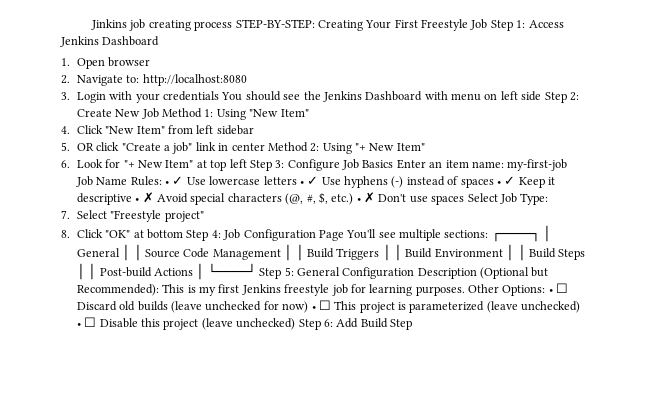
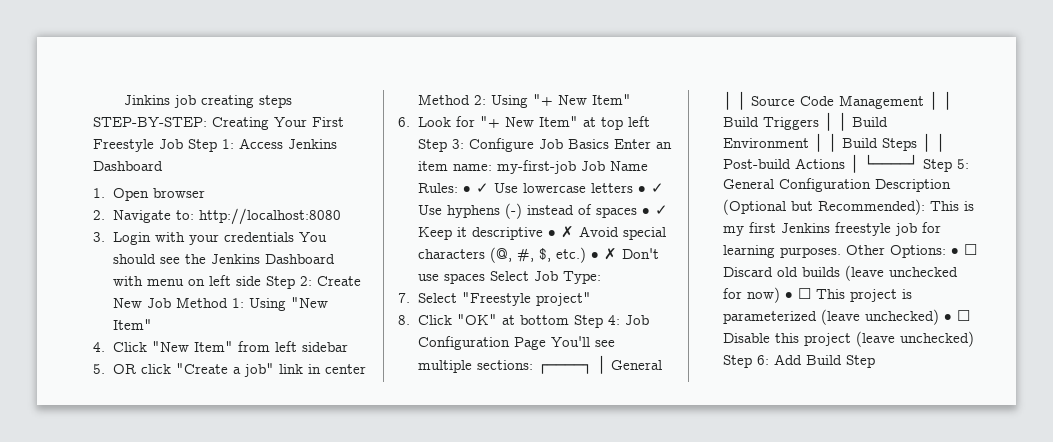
- Jinkins job creating process STEP-BY-STEP: Creating Your First Freestyle Job Step 1: Access Jenkins Dashboard
+ Jinkins job creating steps STEP-BY-STEP: Creating Your First Freestyle Job Step 1: Access Jenkins Dashboard

